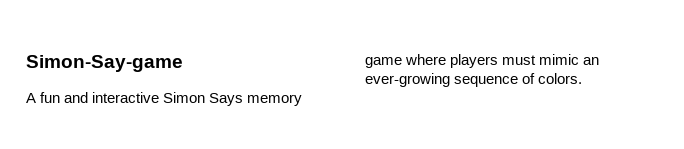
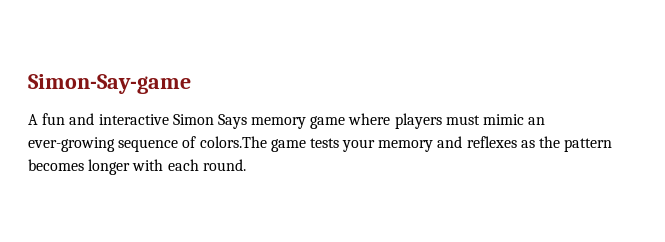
- A fun and interactive Simon Says memory game where players must mimic an ever-growing sequence of colors.
+ A fun and interactive Simon Says memory game where players must mimic an ever-growing sequence of colors.The game tests your memory and reflexes as the pattern becomes longer with each round.

